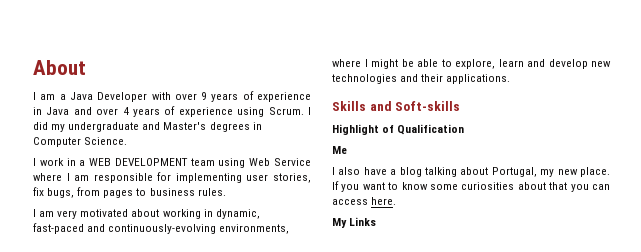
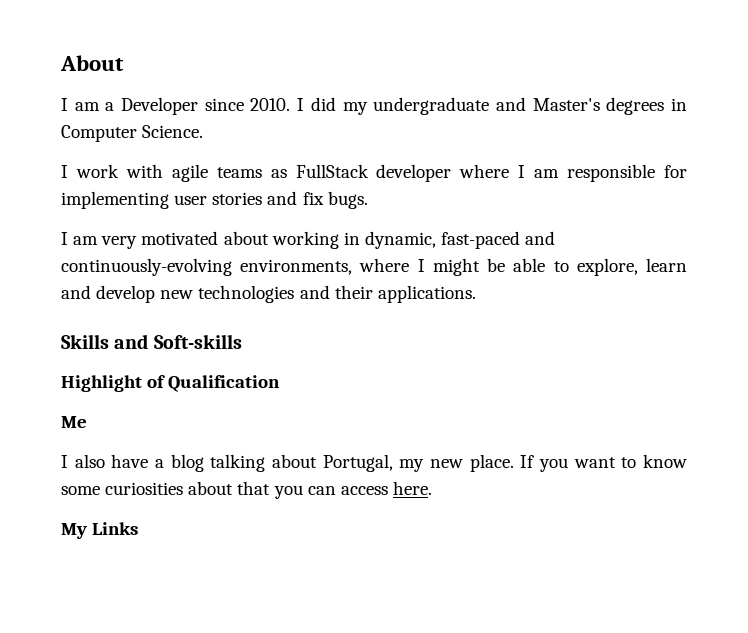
- I am a Java Developer with over 9 years of experience in Java and over 4 years of experience using Scrum.
+ I am a Developer since 2010.
- I work in a WEB DEVELOPMENT team using Web Service where I am responsible for implementing user stories, fix bugs, from pages to business rules.
+ I work with agile teams as FullStack developer where I am responsible for implementing user stories and fix bugs.

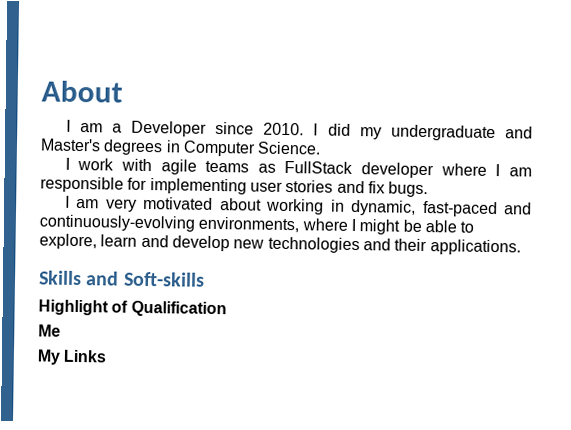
- I also have a blog talking about Portugal, my new place. If you want to know some curiosities about that you can access here.

